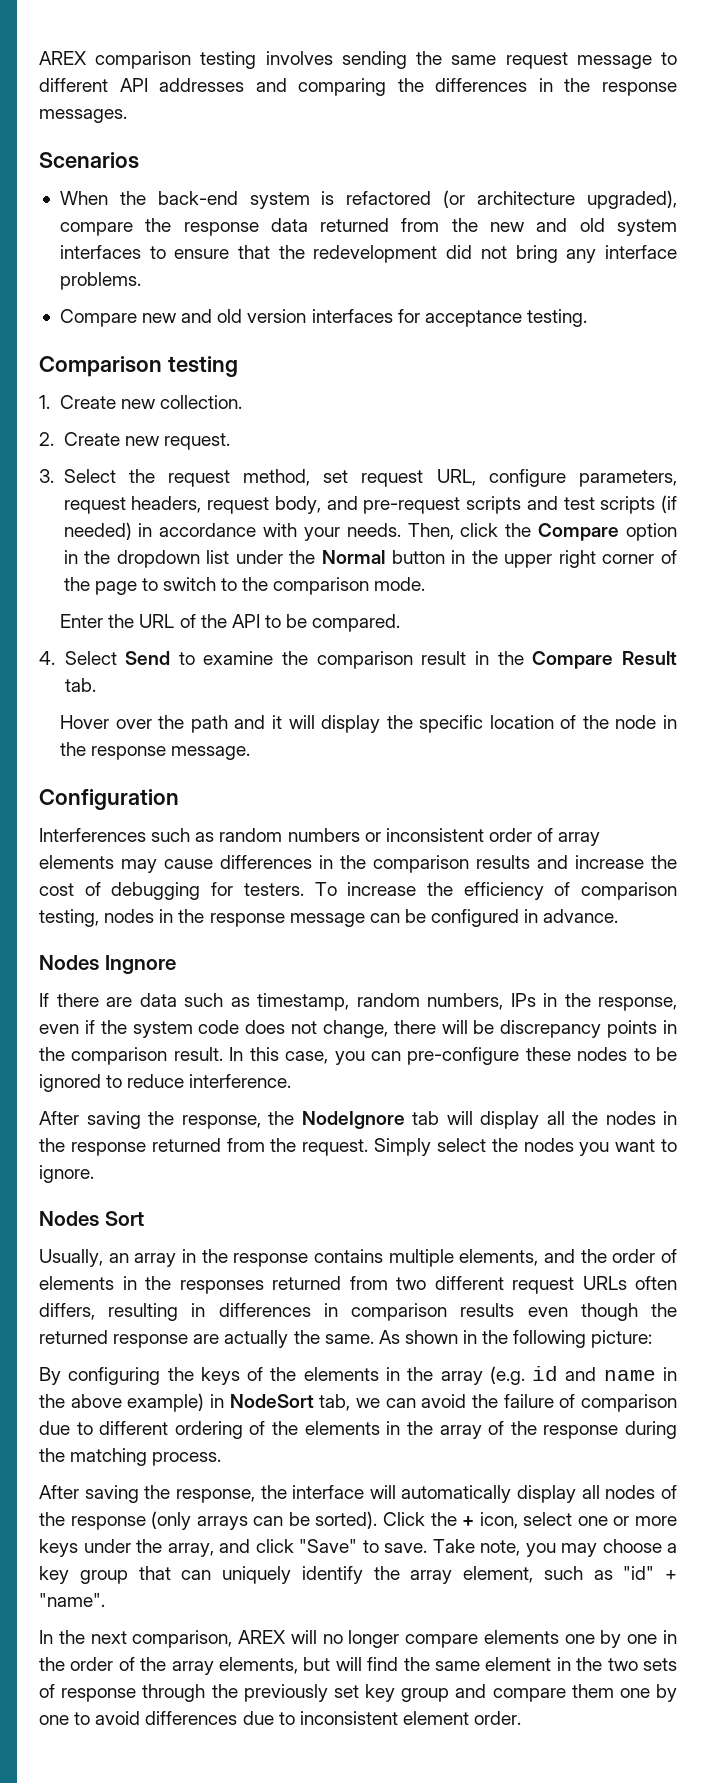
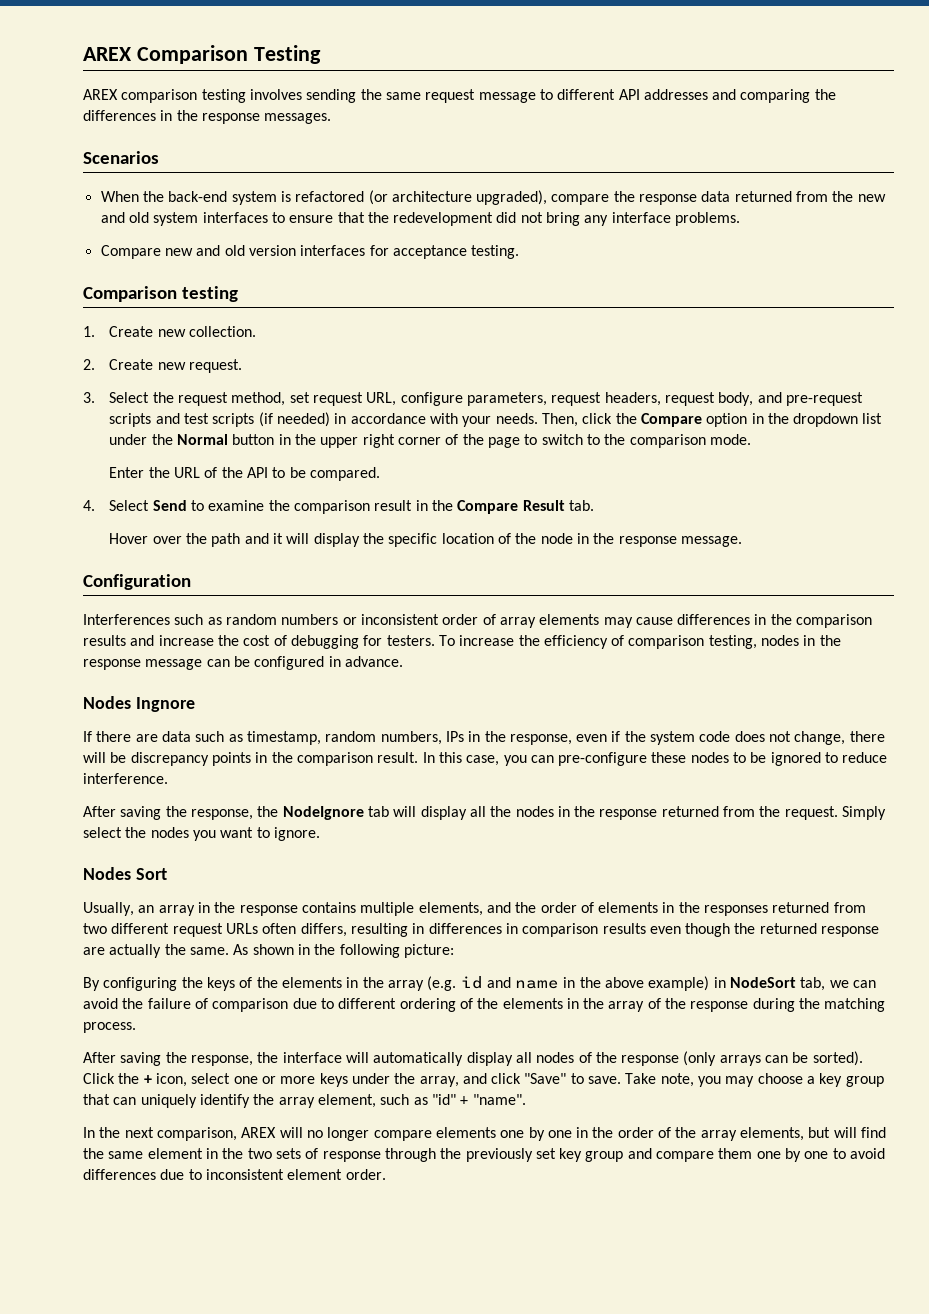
+ AREX Comparison Testing

